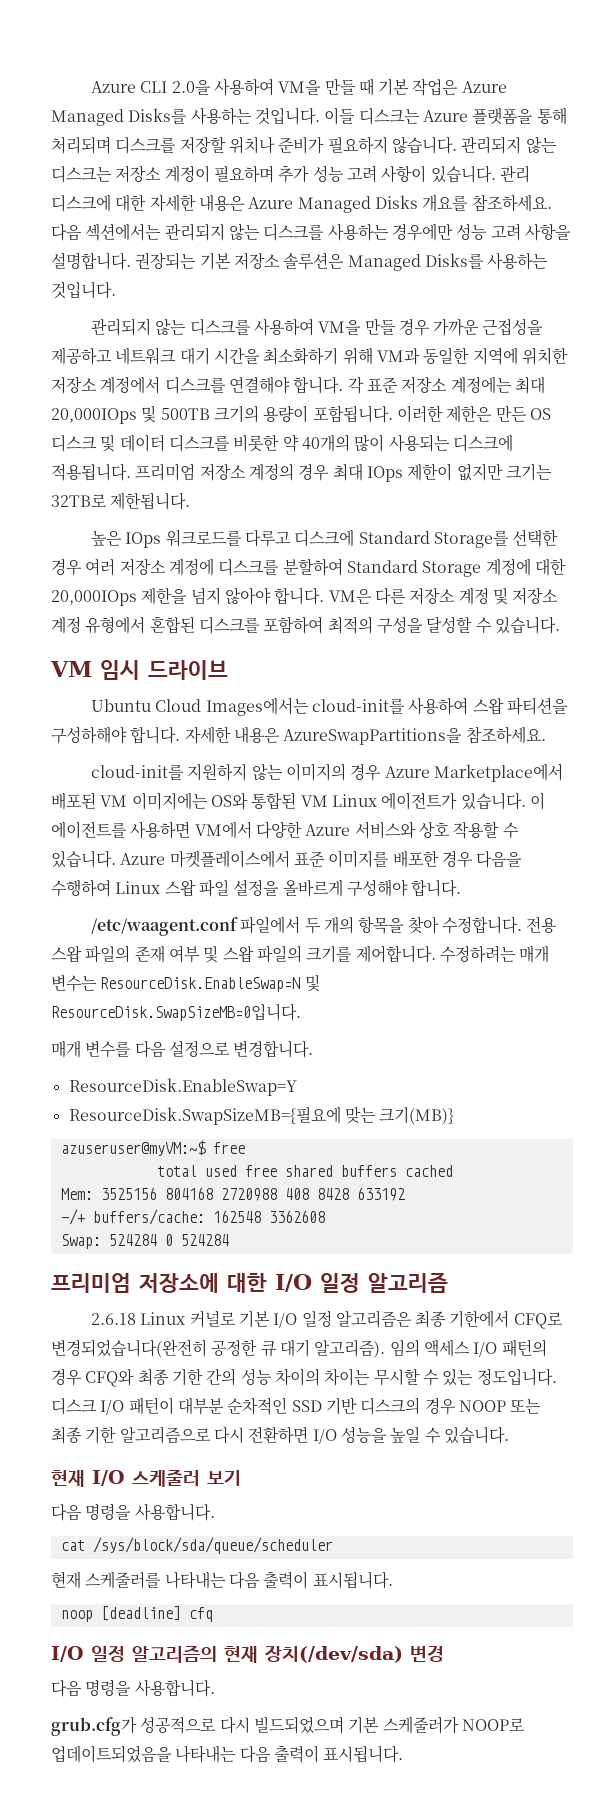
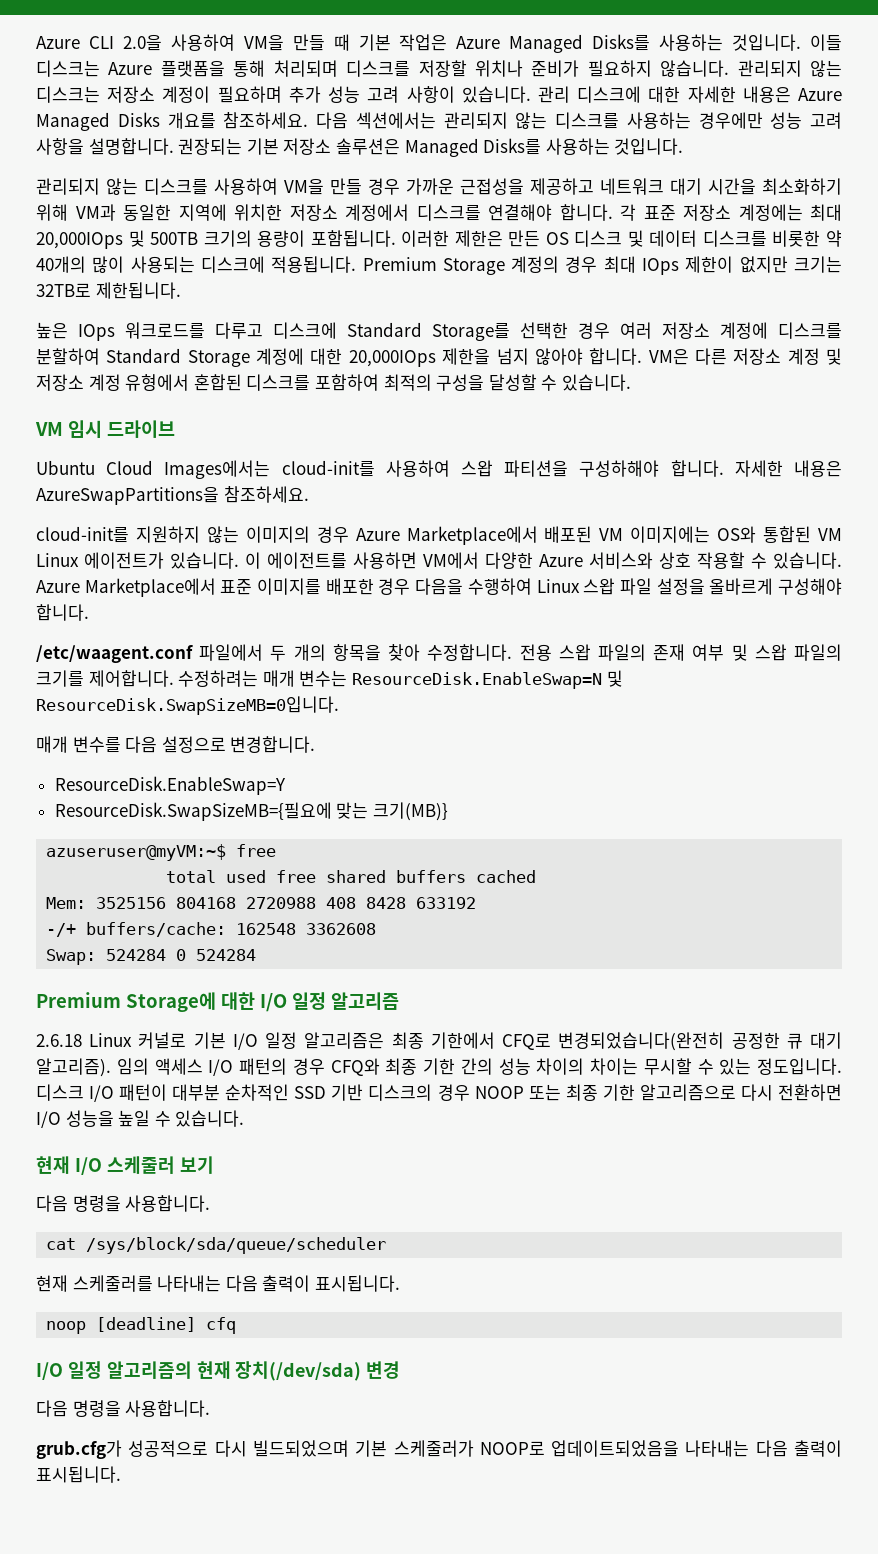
- 프리미엄 저장소 계정의 경우 최대 IOps 제한이 없지만 크기는 32TB로 제한됩니다.
+ Premium Storage 계정의 경우 최대 IOps 제한이 없지만 크기는 32TB로 제한됩니다.
- Azure 마켓플레이스에서 표준 이미지를 배포한 경우 다음을 수행하여 Linux 스왑 파일 설정을 올바르게 구성해야 합니다.
+ Azure Marketplace에서 표준 이미지를 배포한 경우 다음을 수행하여 Linux 스왑 파일 설정을 올바르게 구성해야 합니다.
- 프리미엄 저장소에 대한 I/O 일정 알고리즘
+ Premium Storage에 대한 I/O 일정 알고리즘

